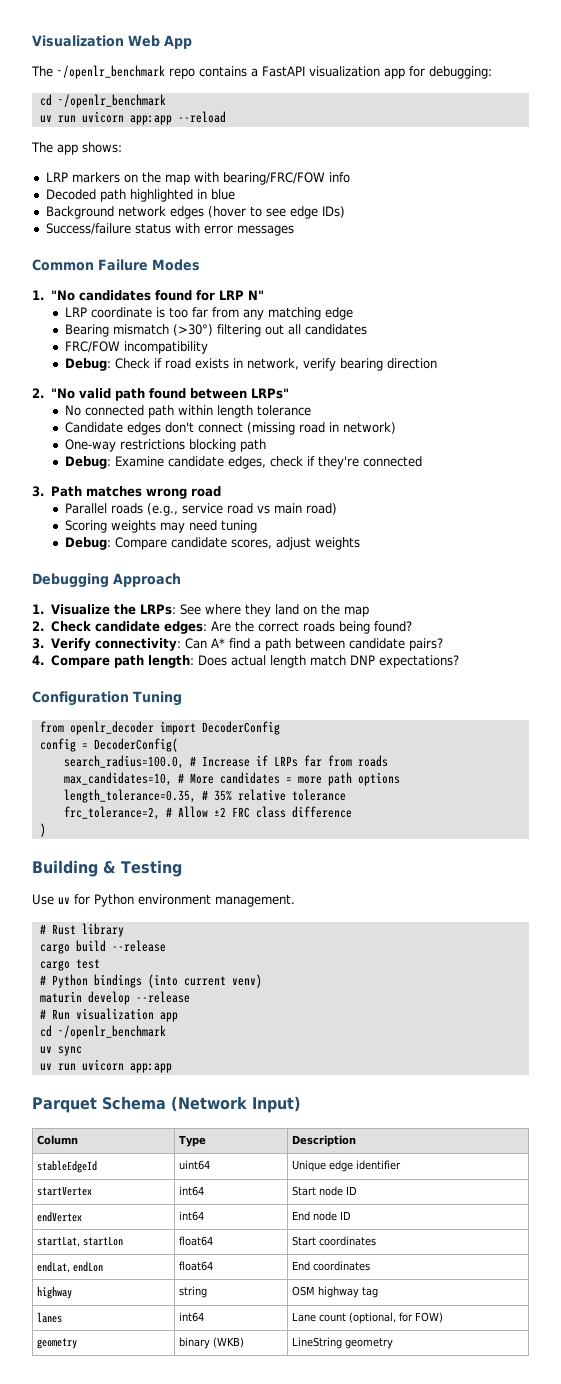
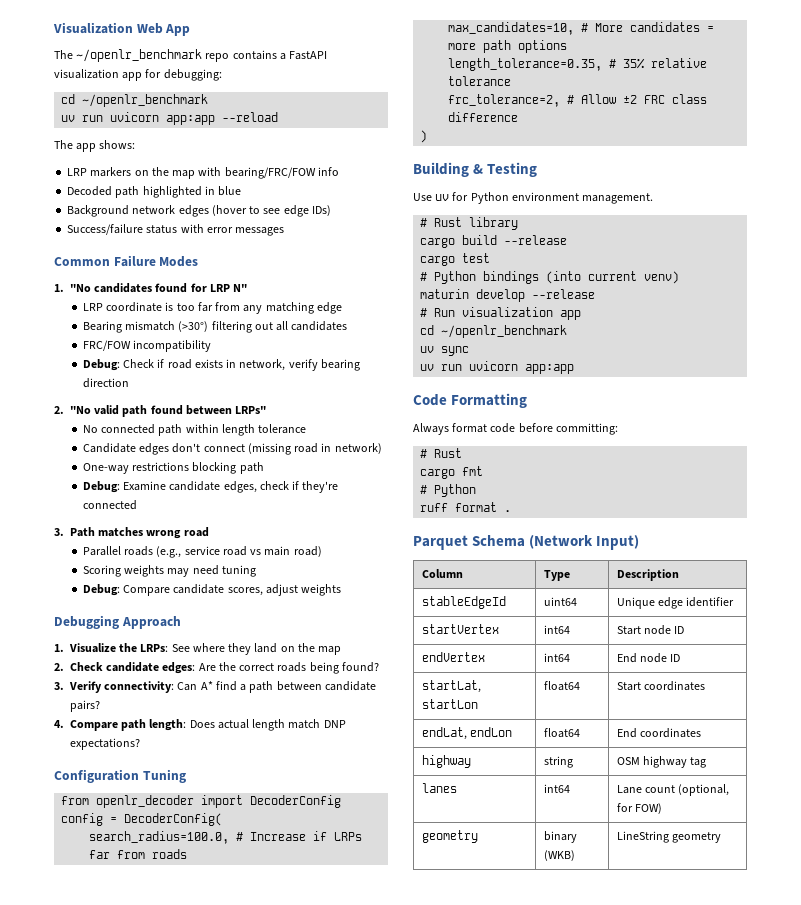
+ Code Formatting
+ Always format code before committing:
+ # Rust
+ cargo fmt
+ # Python
+ ruff format .

